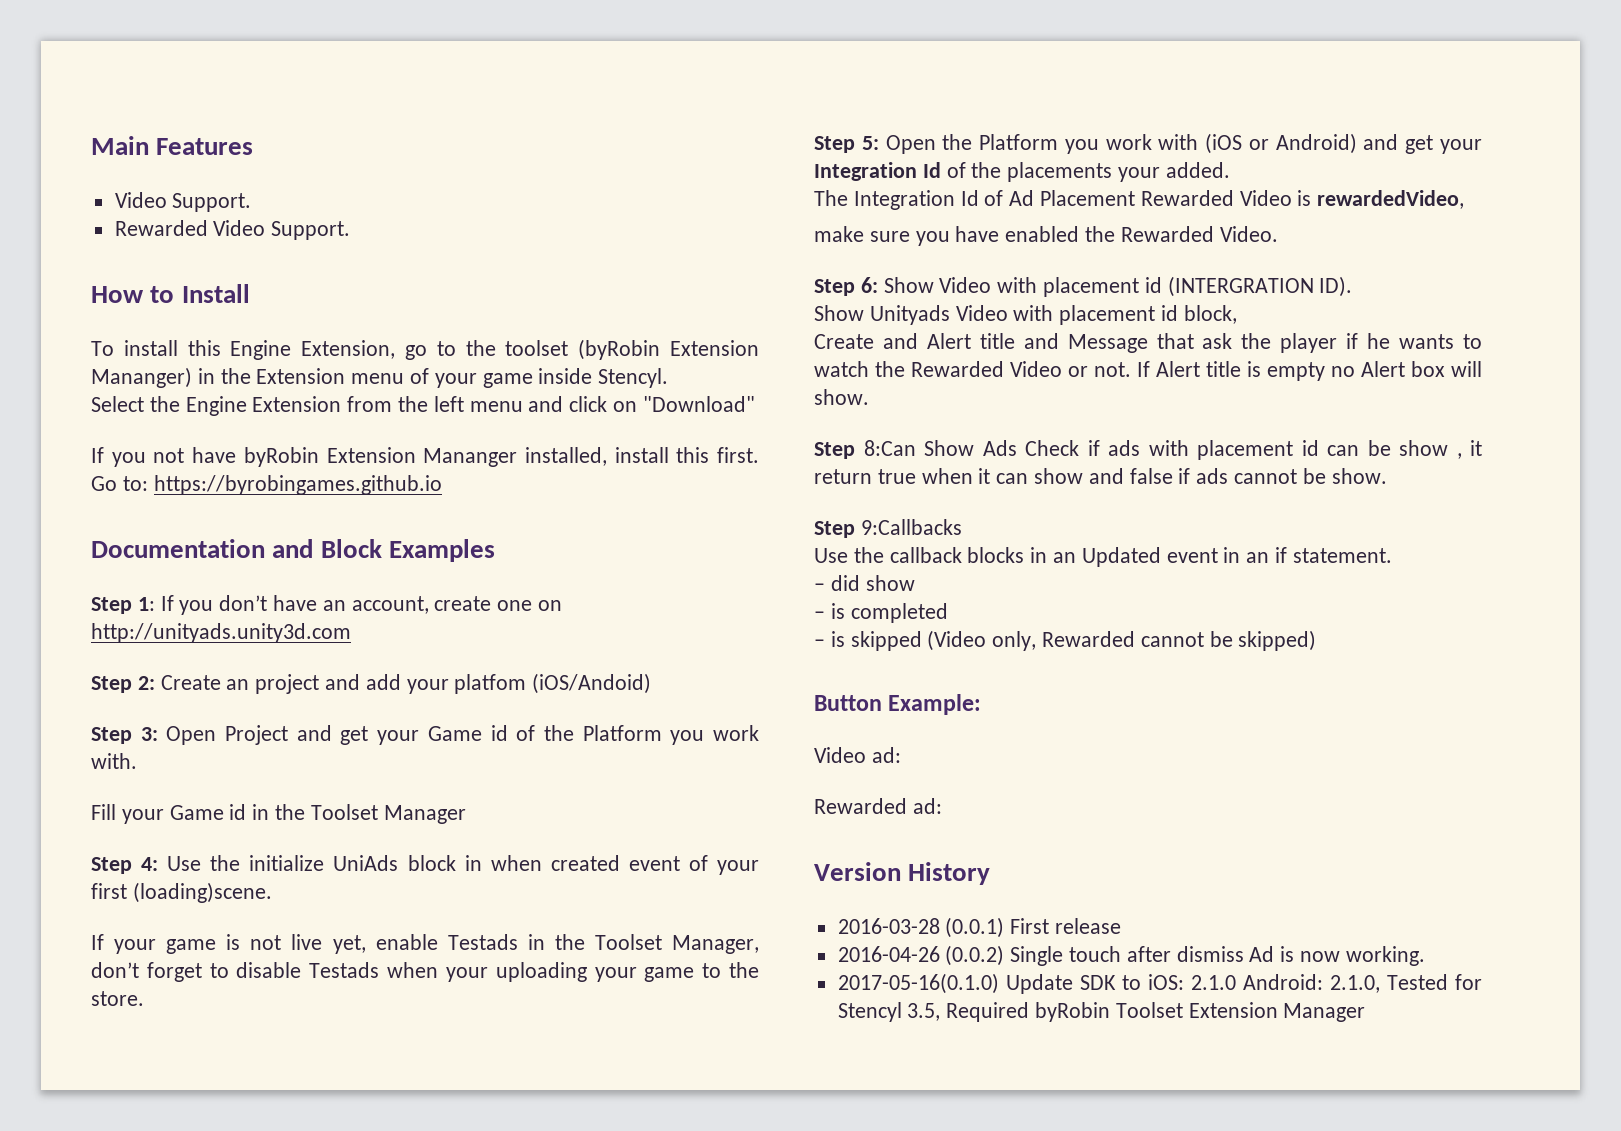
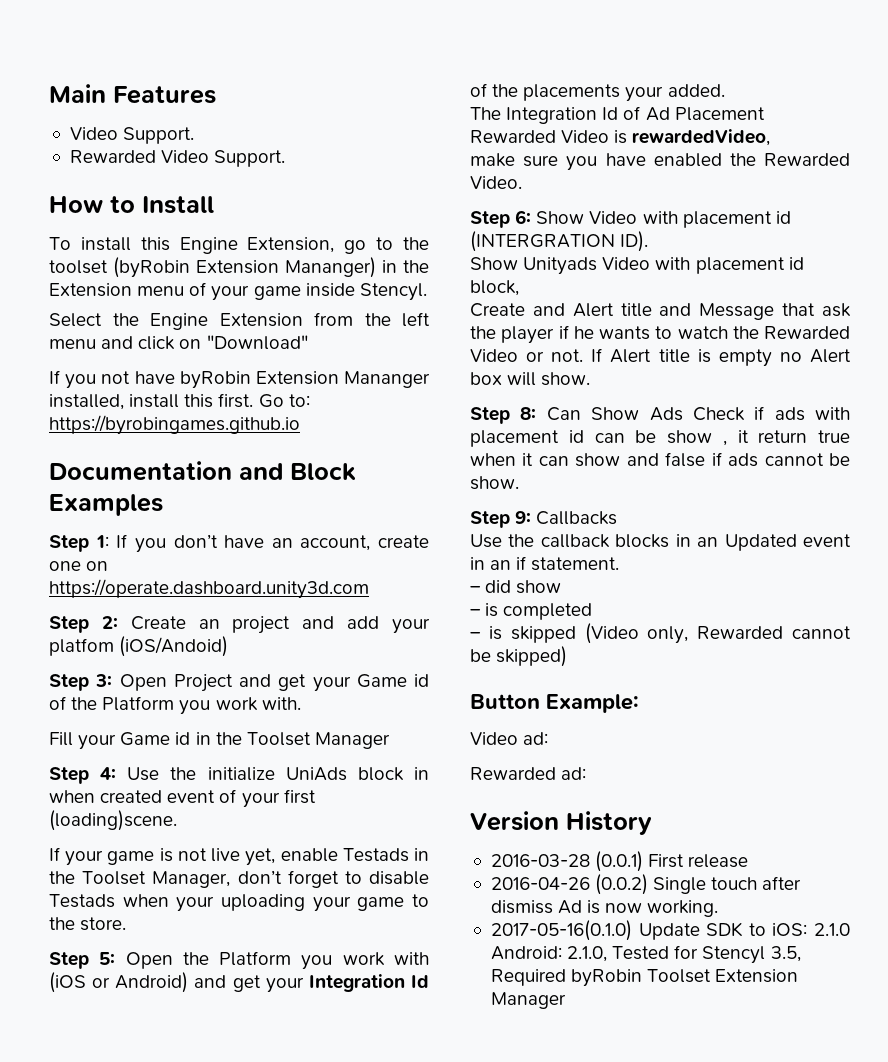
- Step 1: If you don’t have an account, create one on http://unityads.unity3d.com
+ Step 1: If you don’t have an account, create one on https://operate.dashboard.unity3d.com
- Step 8:Can Show Ads Check if ads with placement id can be show , it return true when it can show and false if ads cannot be show.
+ Step 8: Can Show Ads Check if ads with placement id can be show , it return true when it can show and false if ads cannot be show.
- Step 9:Callbacks
+ Step 9: Callbacks

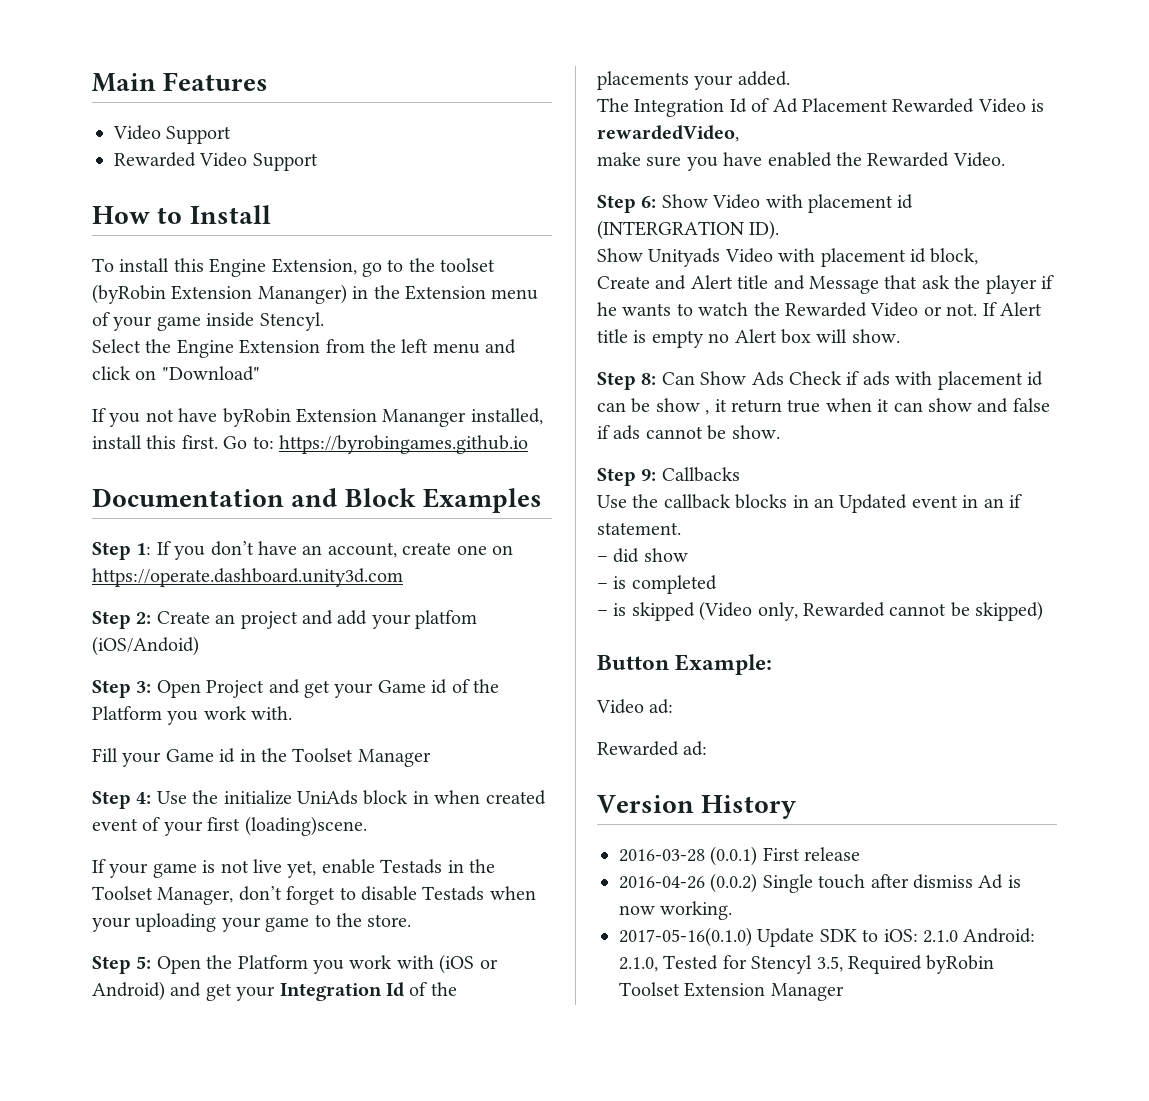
  Main Features
- Video Support.
- Rewarded Video Support.
+ Video Support
+ Rewarded Video Support

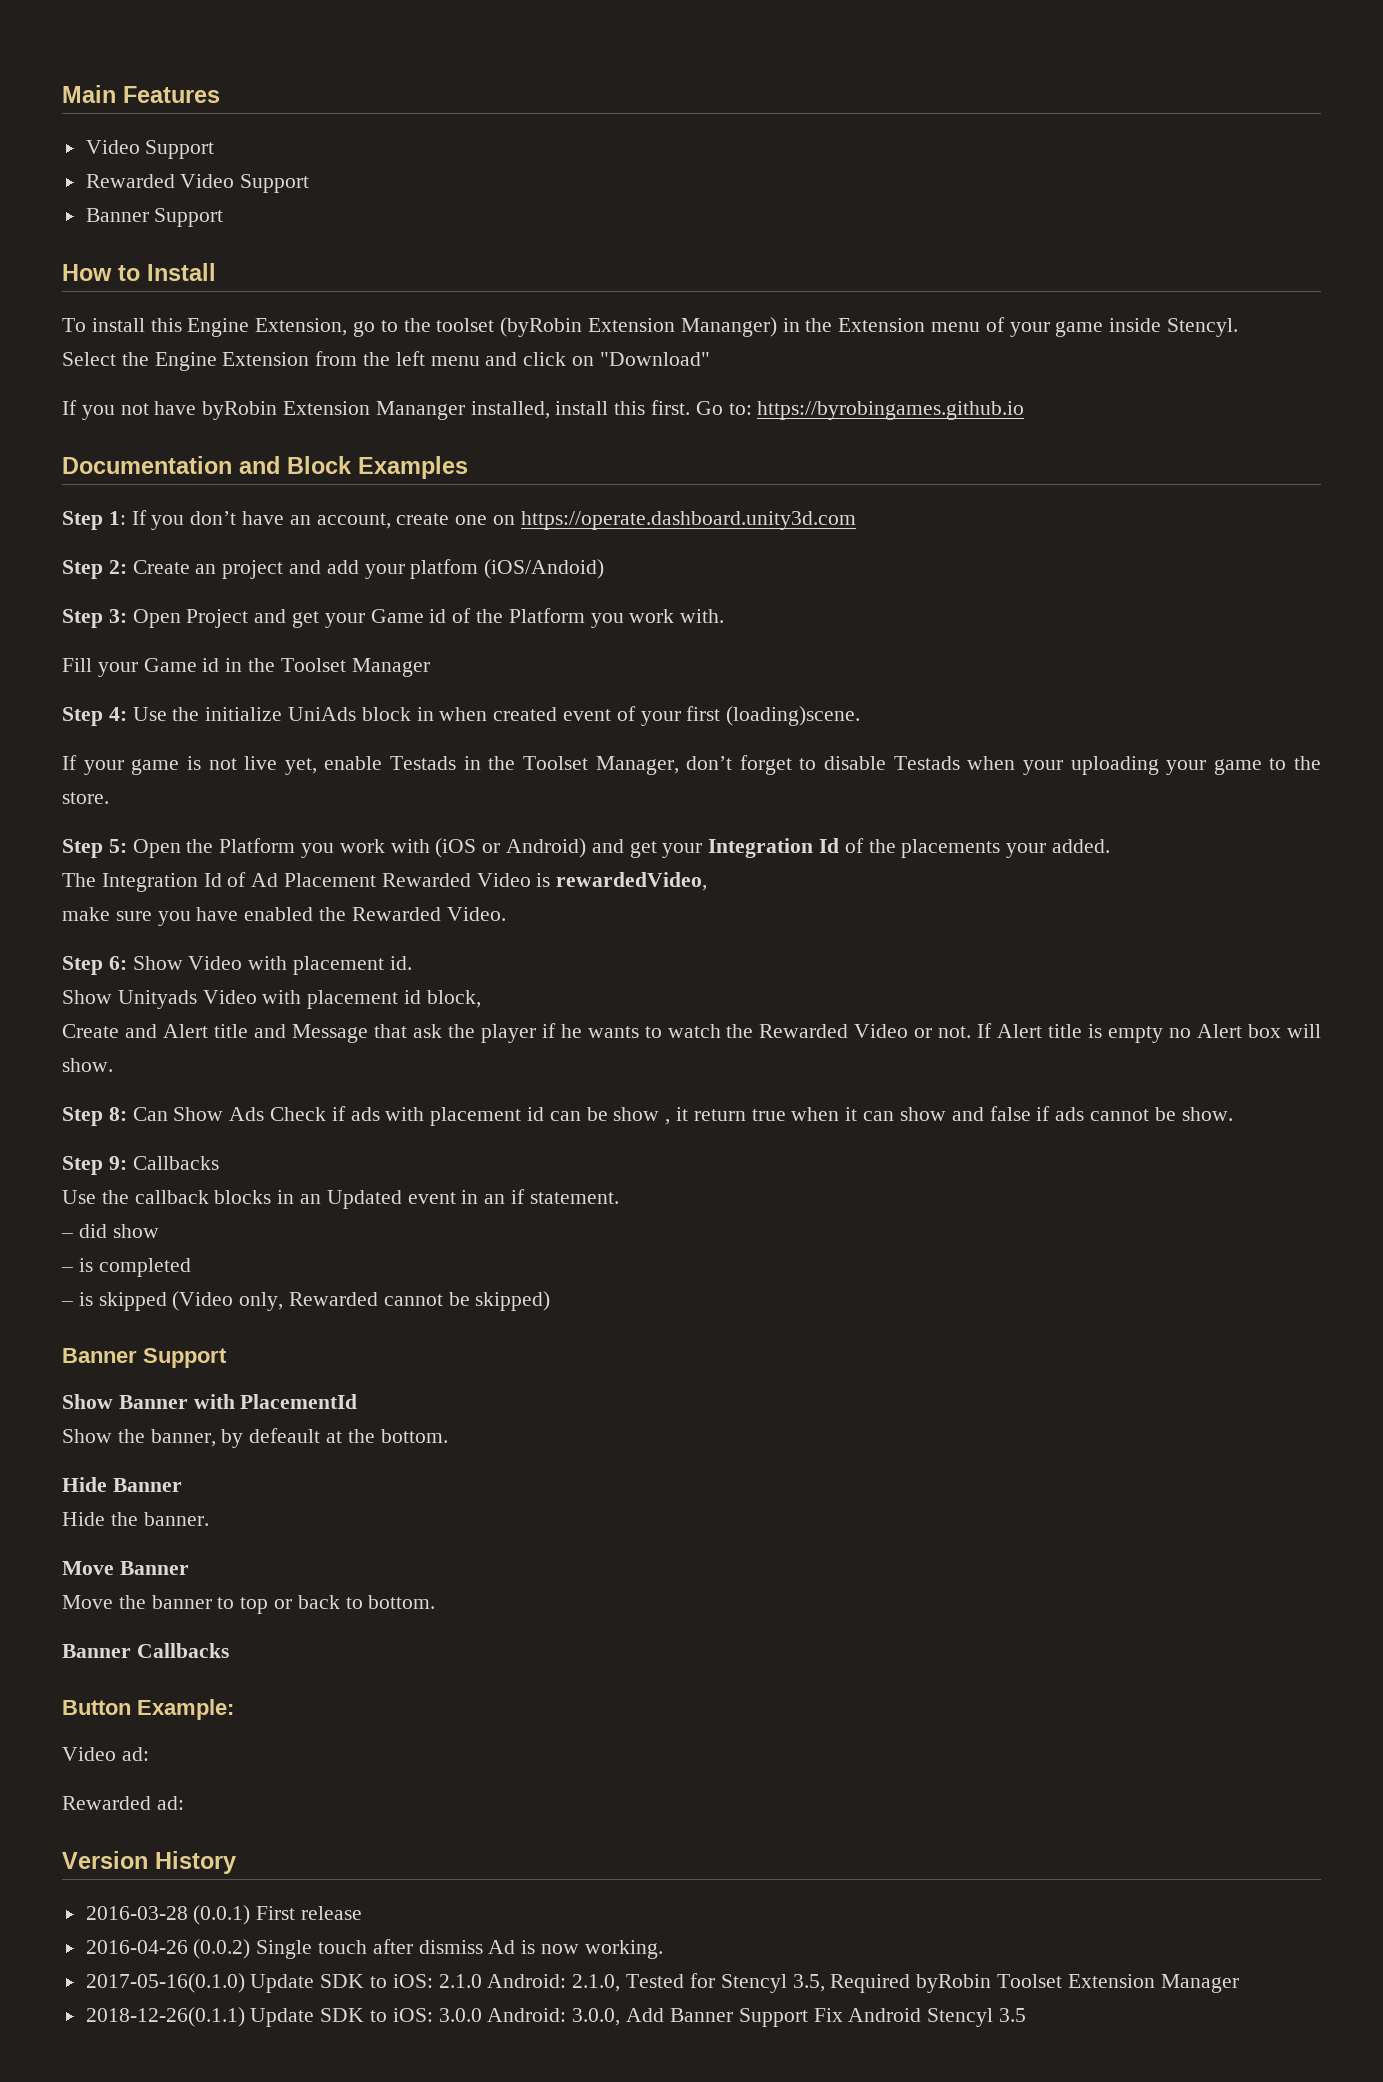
  Rewarded Video Support
+ Banner Support
- Step 6: Show Video with placement id (INTERGRATION ID).
+ Step 6: Show Video with placement id.
  – is skipped (Video only, Rewarded cannot be skipped)
+ Banner Support
+ Show Banner with PlacementId
+ Show the banner, by defeault at the bottom.
+ Hide Banner
+ Hide the banner.
+ Move Banner
+ Move the banner to top or back to bottom.
+ Banner Callbacks
+ 2018-12-26(0.1.1) Update SDK to iOS: 3.0.0 Android: 3.0.0, Add Banner Support Fix Android Stencyl 3.5

